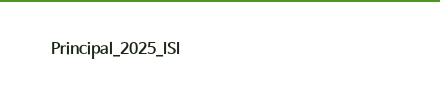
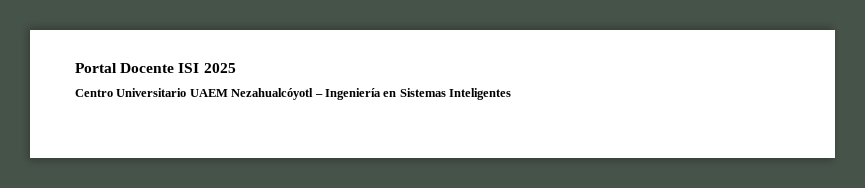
- Principal_2025_ISI
+ Portal Docente ISI 2025
+ Centro Universitario UAEM Nezahualcóyotl – Ingeniería en Sistemas Inteligentes

